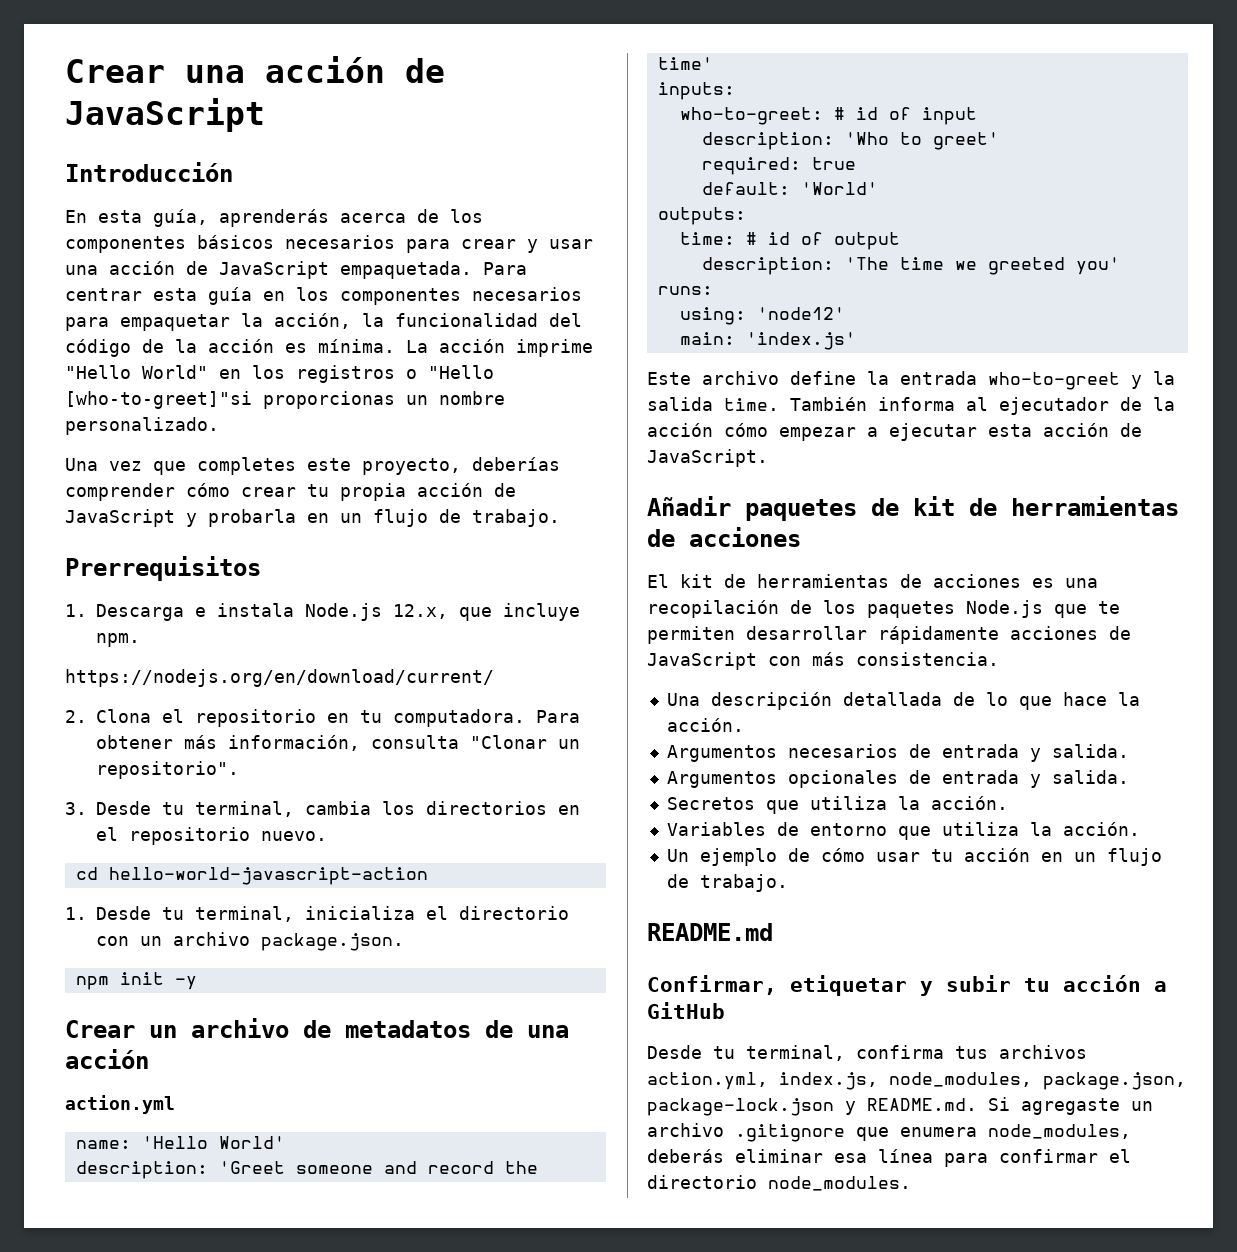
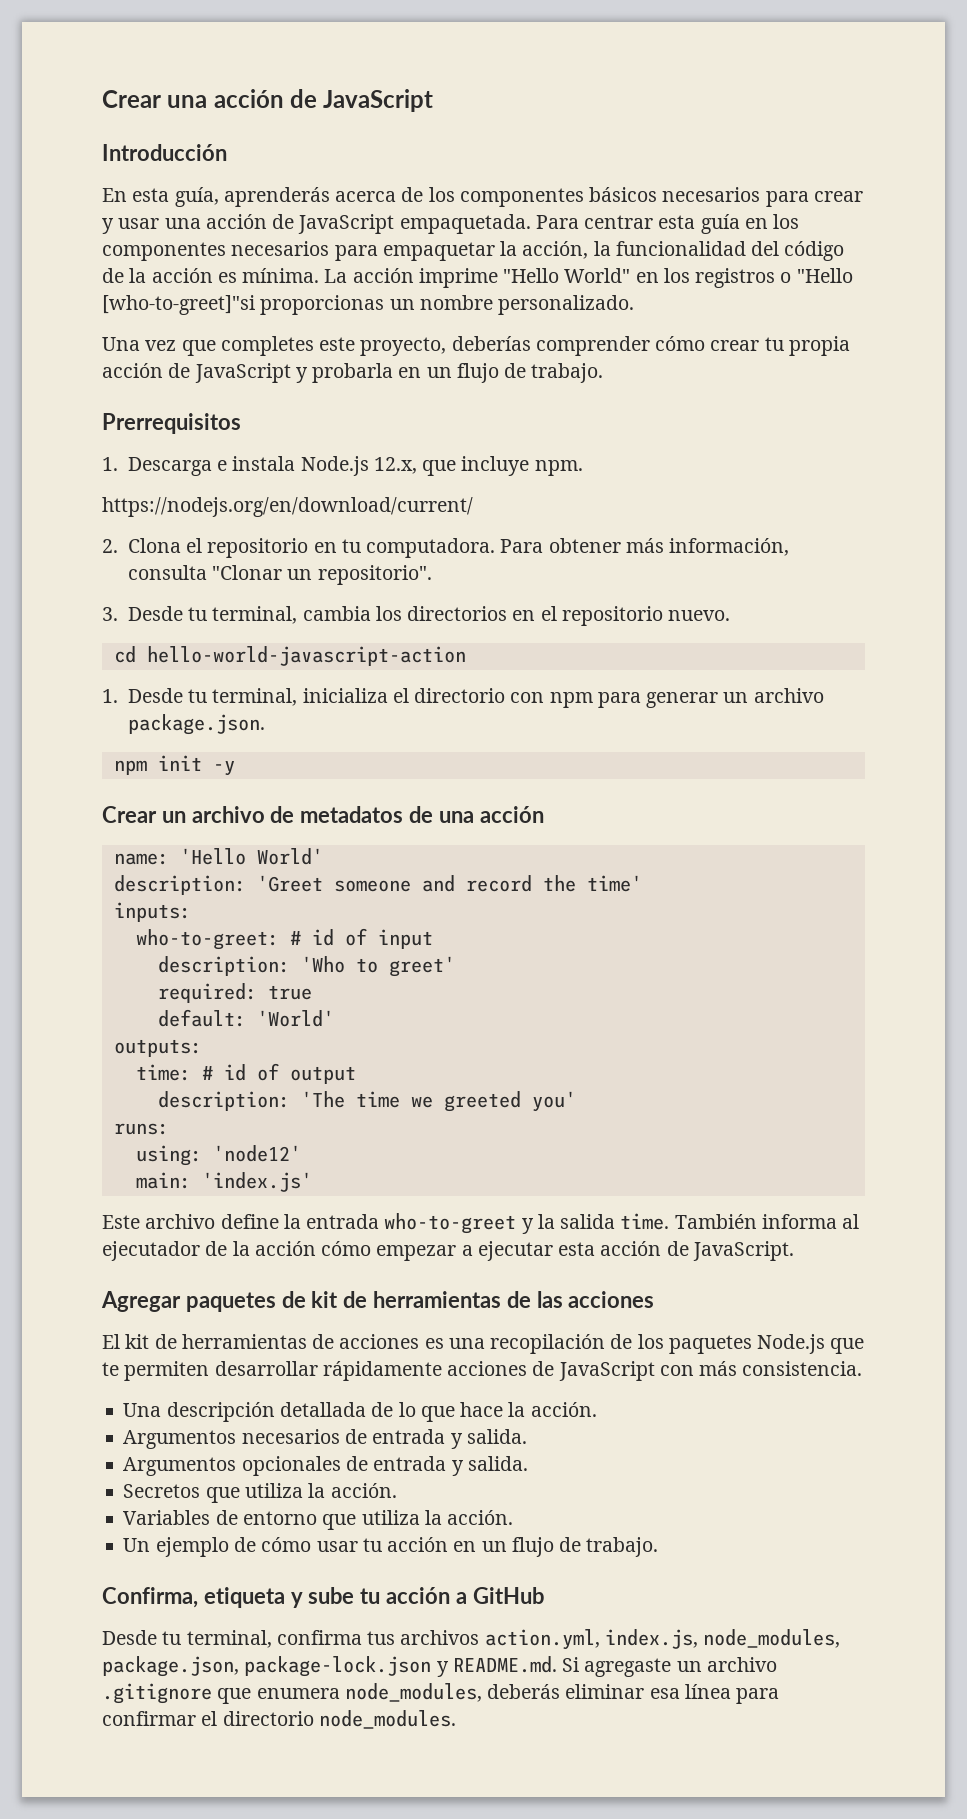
- 1. Desde tu terminal, inicializa el directorio con un archivo package.json.
+ 1. Desde tu terminal, inicializa el directorio con npm para generar un archivo package.json.
- action.yml
- Añadir paquetes de kit de herramientas de acciones
+ Agregar paquetes de kit de herramientas de las acciones
- README.md
- Confirmar, etiquetar y subir tu acción a GitHub
+ Confirma, etiqueta y sube tu acción a GitHub

